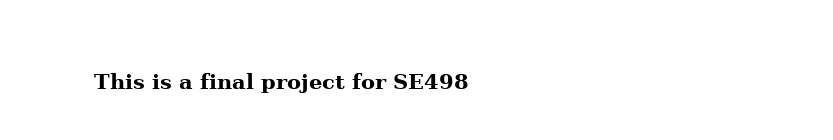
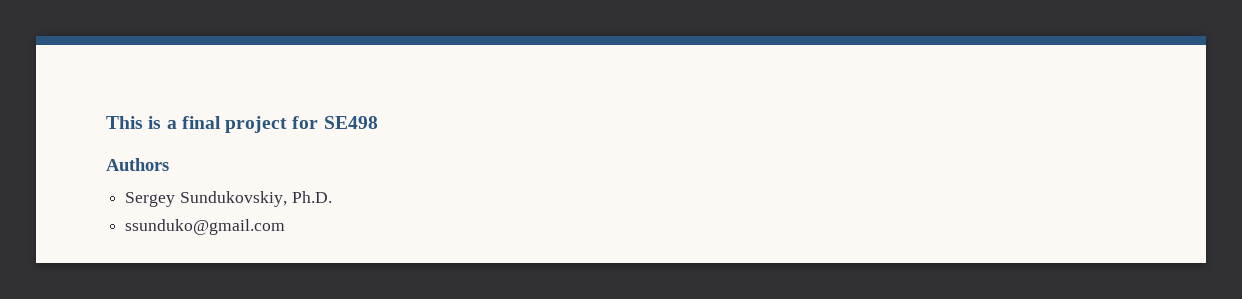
+ Authors
+ Sergey Sundukovskiy, Ph.D.
+ ssunduko@gmail.com

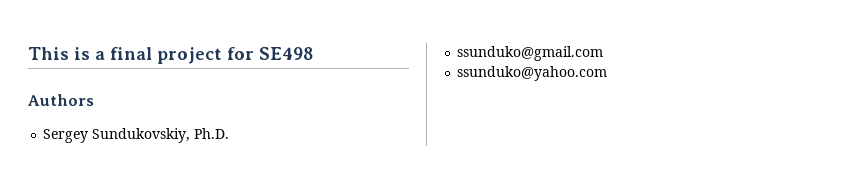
+ ssunduko@yahoo.com

